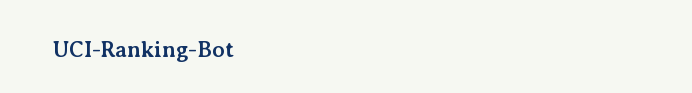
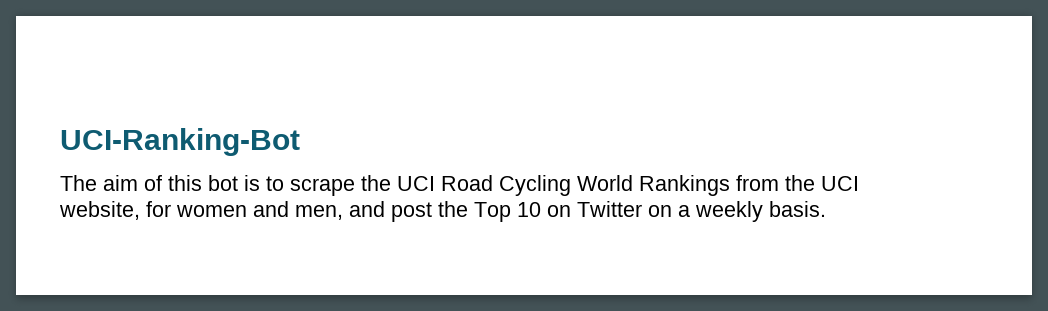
+ The aim of this bot is to scrape the UCI Road Cycling World Rankings from the UCI website, for women and men, and post the Top 10 on Twitter on a weekly basis.

